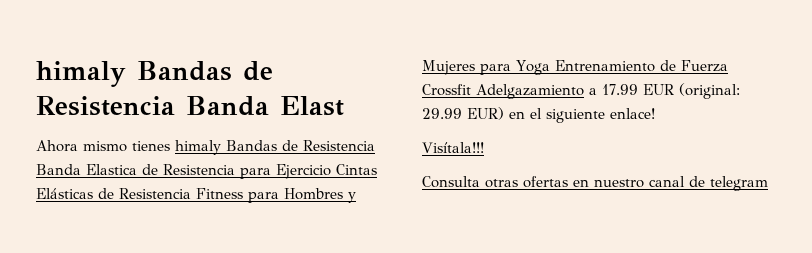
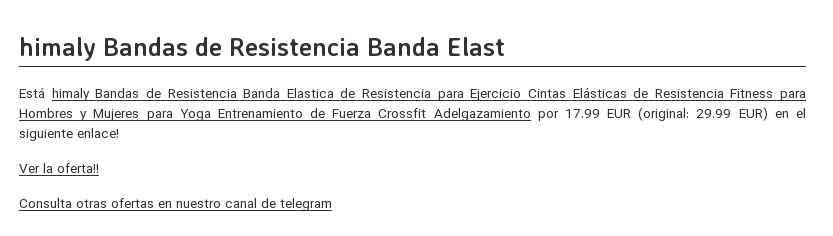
- Ahora mismo tienes himaly Bandas de Resistencia Banda Elastica de Resistencia para Ejercicio Cintas Elásticas de Resistencia Fitness para Hombres y Mujeres para Yoga Entrenamiento de Fuerza Crossfit Adelgazamiento a 17.99 EUR (original: 29.99 EUR) en el siguiente enlace!
+ Está himaly Bandas de Resistencia Banda Elastica de Resistencia para Ejercicio Cintas Elásticas de Resistencia Fitness para Hombres y Mujeres para Yoga Entrenamiento de Fuerza Crossfit Adelgazamiento por 17.99 EUR (original: 29.99 EUR) en el siguiente enlace!
- Visítala!!!
+ Ver la oferta!!

